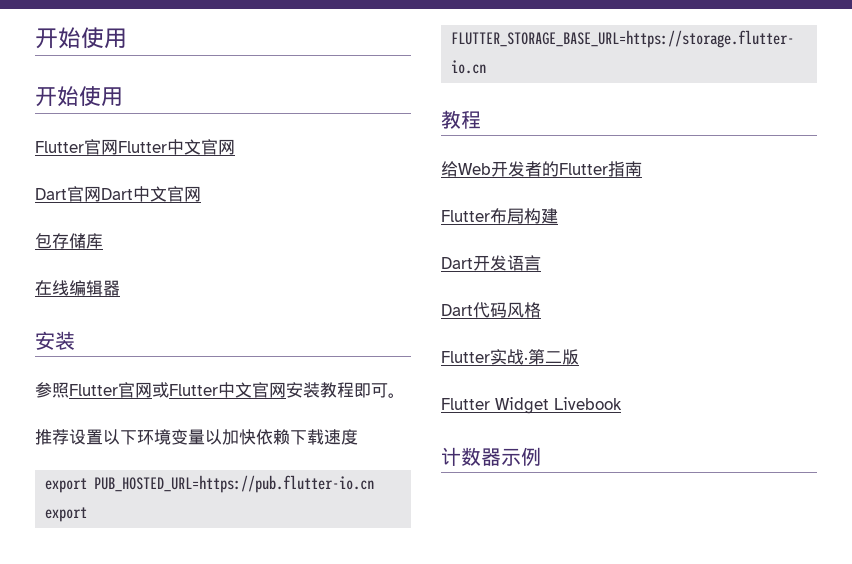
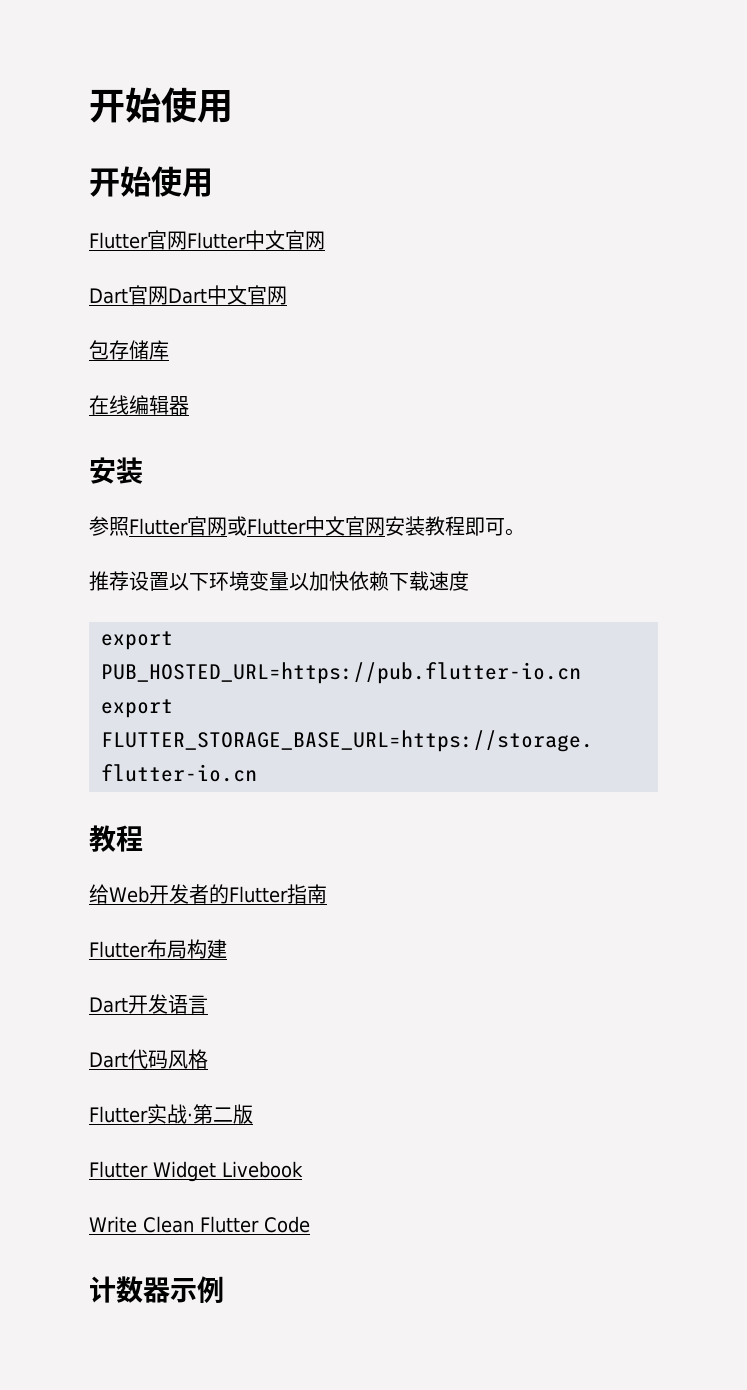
+ Write Clean Flutter Code

